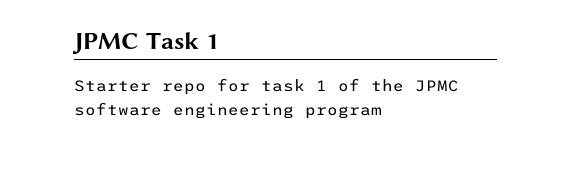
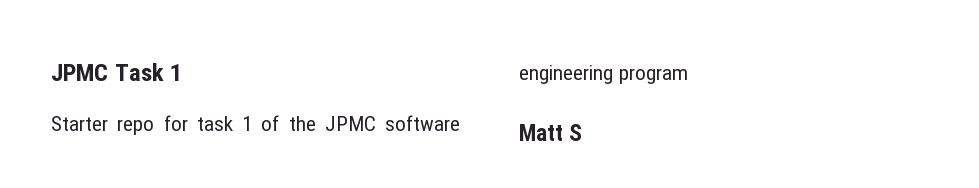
+ Matt S

